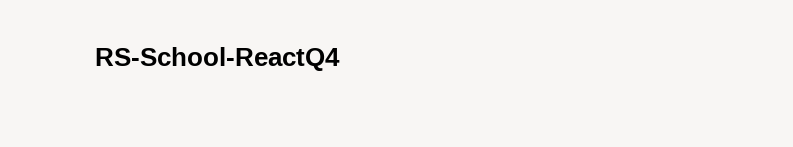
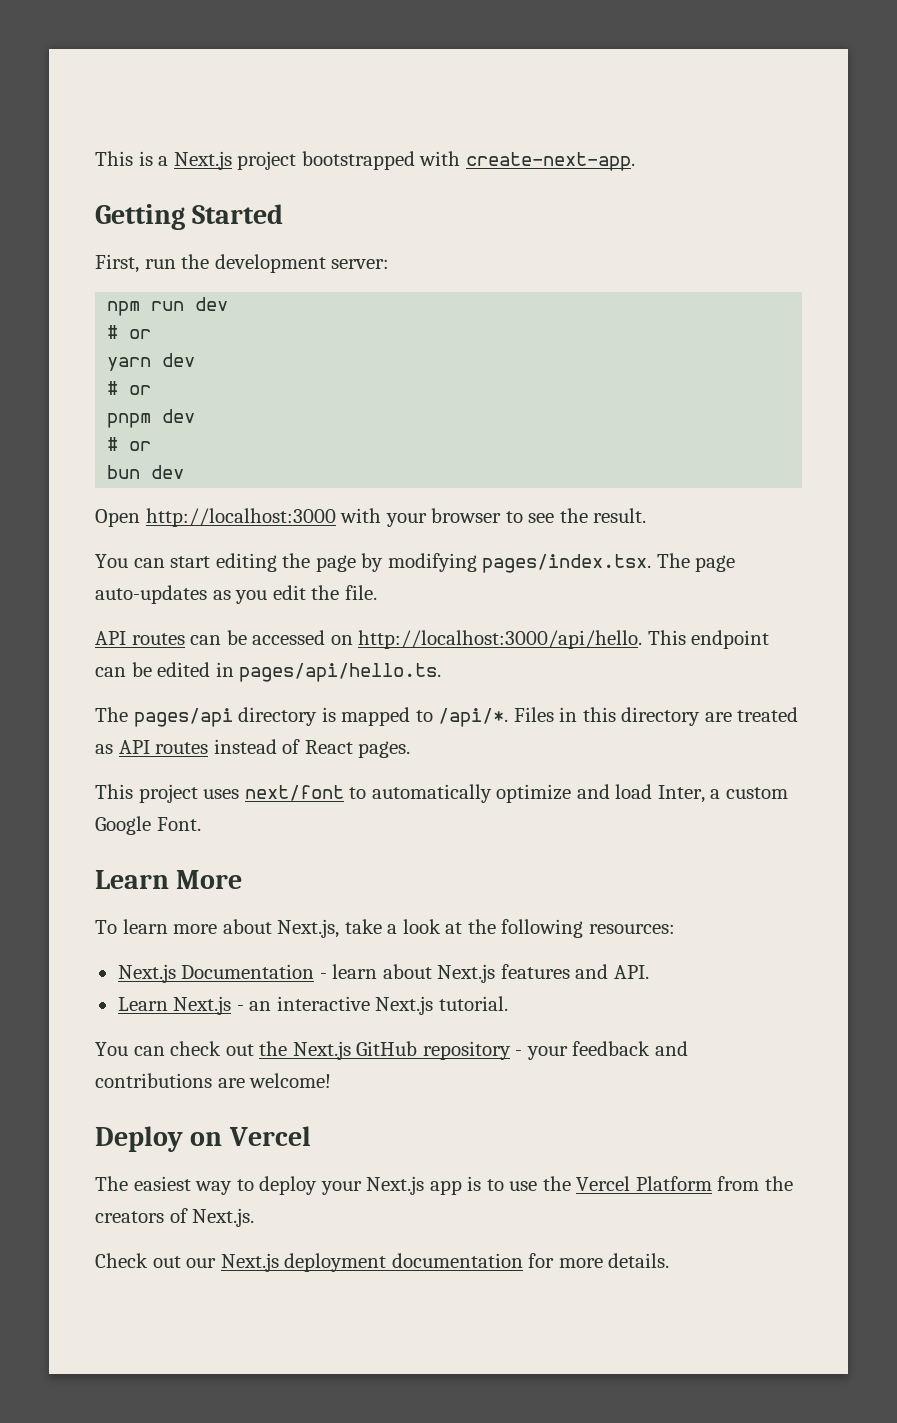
- RS-School-ReactQ4
+ This is a Next.js project bootstrapped with create-next-app.
+ Getting Started
+ First, run the development server:
+ npm run dev
+ # or
+ yarn dev
+ # or
+ pnpm dev
+ # or
+ bun dev
+ Open http://localhost:3000 with your browser to see the result.
+ You can start editing the page by modifying pages/index.tsx. The page auto-updates as you edit the file.
+ API routes can be accessed on http://localhost:3000/api/hello. This endpoint can be edited in pages/api/hello.ts.
+ The pages/api directory is mapped to /api/*. Files in this directory are treated as API routes instead of React pages.
+ This project uses next/font to automatically optimize and load Inter, a custom Google Font.
+ Learn More
+ To learn more about Next.js, take a look at the following resources:
+ Next.js Documentation - learn about Next.js features and API.
+ Learn Next.js - an interactive Next.js tutorial.
+ You can check out the Next.js GitHub repository - your feedback and contributions are welcome!
+ Deploy on Vercel
+ The easiest way to deploy your Next.js app is to use the Vercel Platform from the creators of Next.js.
+ Check out our Next.js deployment documentation for more details.

